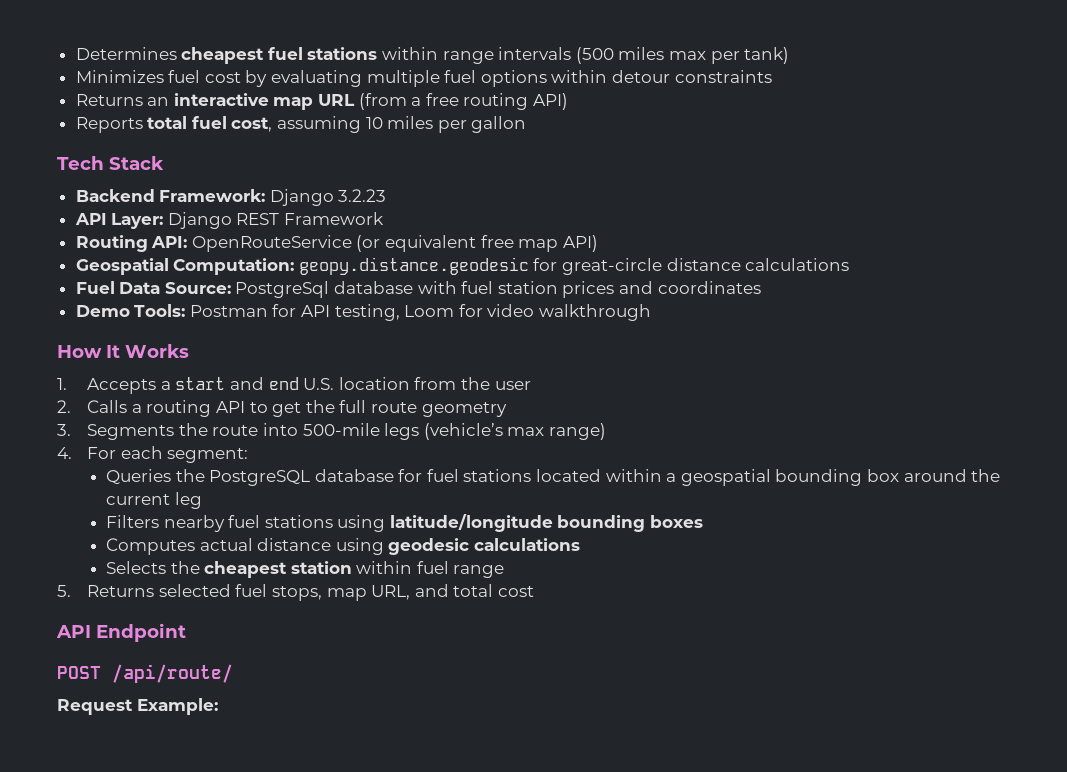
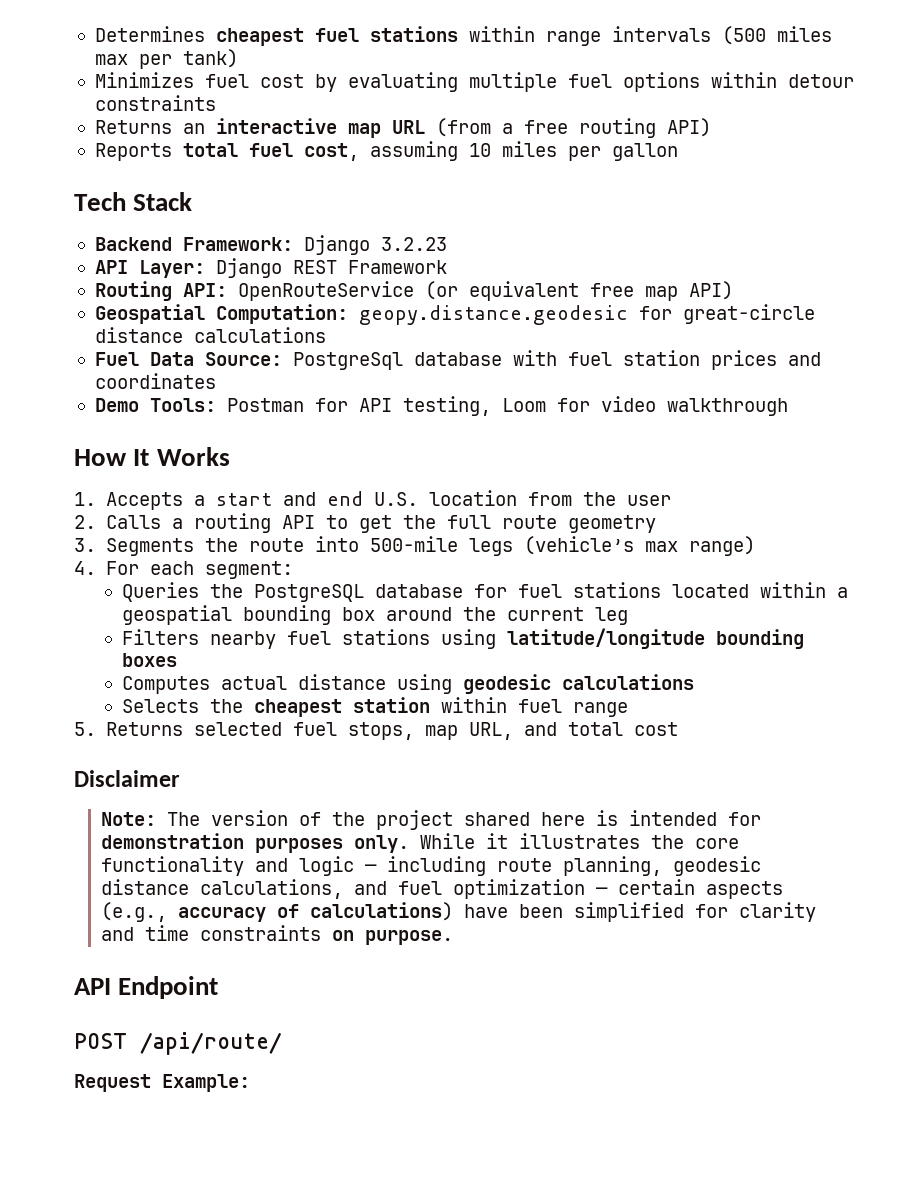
+ Disclaimer
+ Note: The version of the project shared here is intended for demonstration purposes only. While it illustrates the core functionality and logic — including route planning, geodesic distance calculations, and fuel optimization — certain aspects (e.g., accuracy of calculations) have been simplified for clarity and time constraints on purpose.

